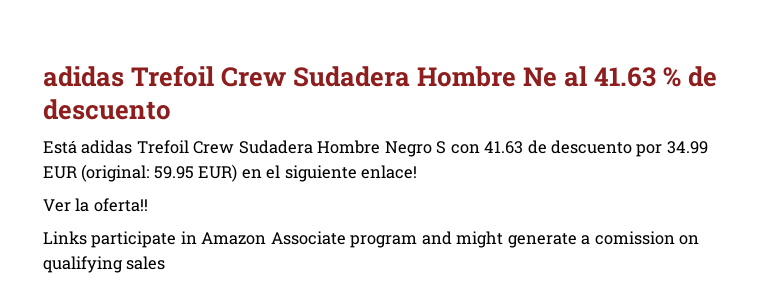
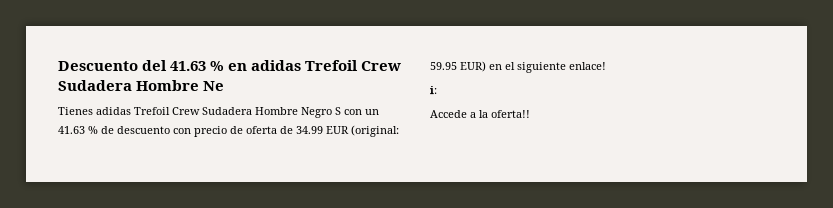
- adidas Trefoil Crew Sudadera Hombre Ne al 41.63 % de descuento
- Está adidas Trefoil Crew Sudadera Hombre Negro S con 41.63 de descuento por 34.99 EUR (original: 59.95 EUR) en el siguiente enlace!
+ Descuento del 41.63 % en adidas Trefoil Crew Sudadera Hombre Ne
+ Tienes adidas Trefoil Crew Sudadera Hombre Negro S con un 41.63 % de descuento con precio de oferta de 34.99 EUR (original: 59.95 EUR) en el siguiente enlace!
- Ver la oferta!!
+ ℹ:
+ Accede a la oferta!!
- Links participate in Amazon Associate program and might generate a comission on qualifying sales

